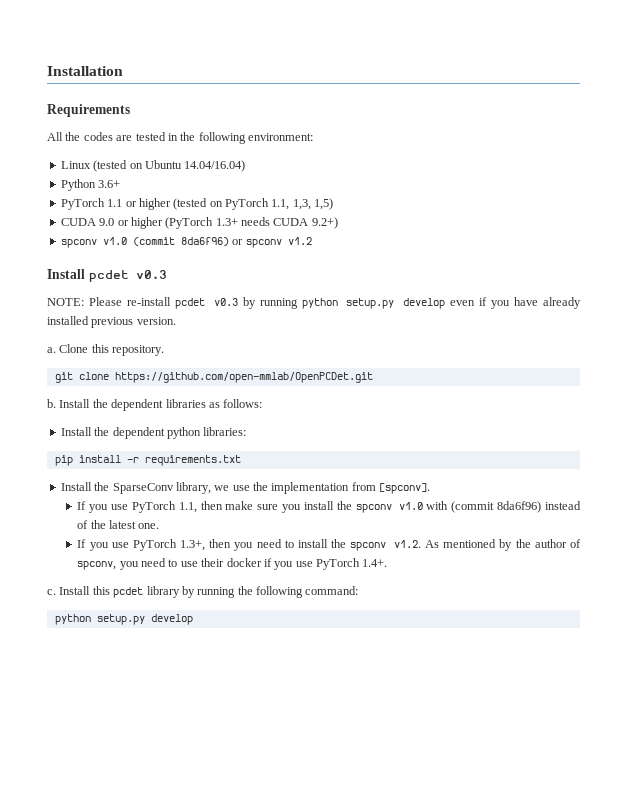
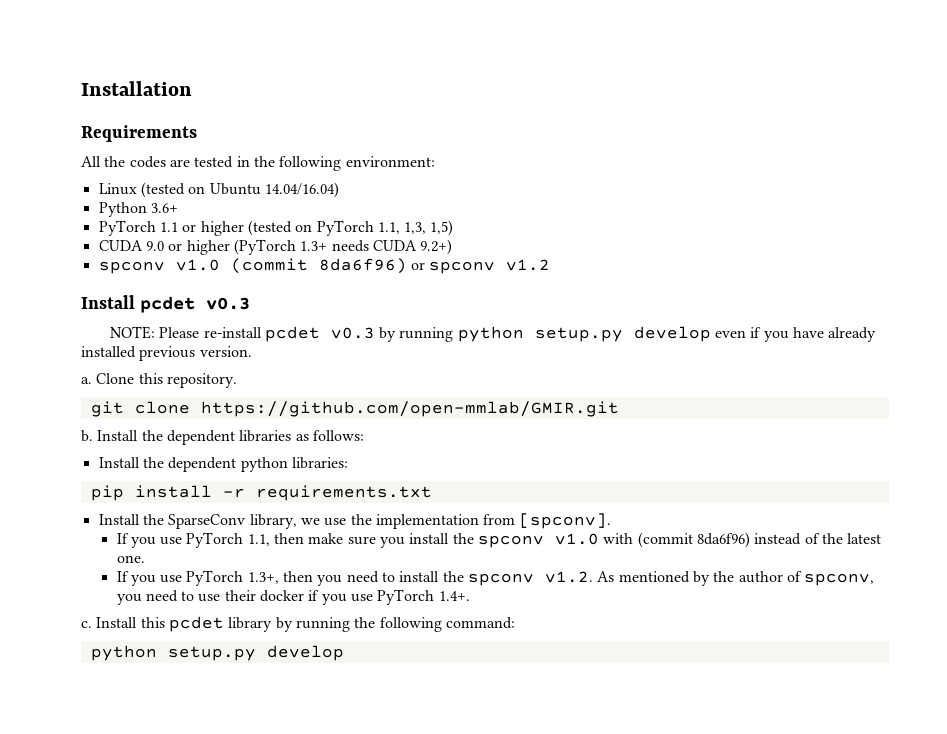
- git clone https://github.com/open-mmlab/OpenPCDet.git
+ git clone https://github.com/open-mmlab/GMIR.git

